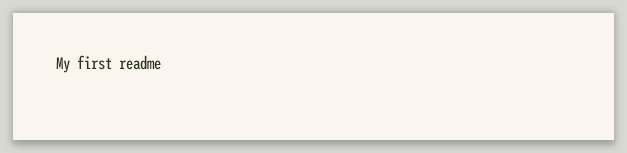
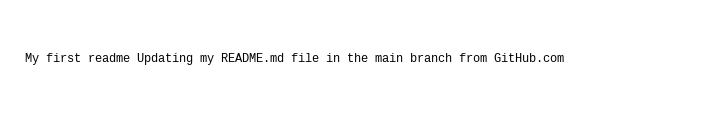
- My first readme
+ My first readme Updating my README.md file in the main branch from GitHub.com

